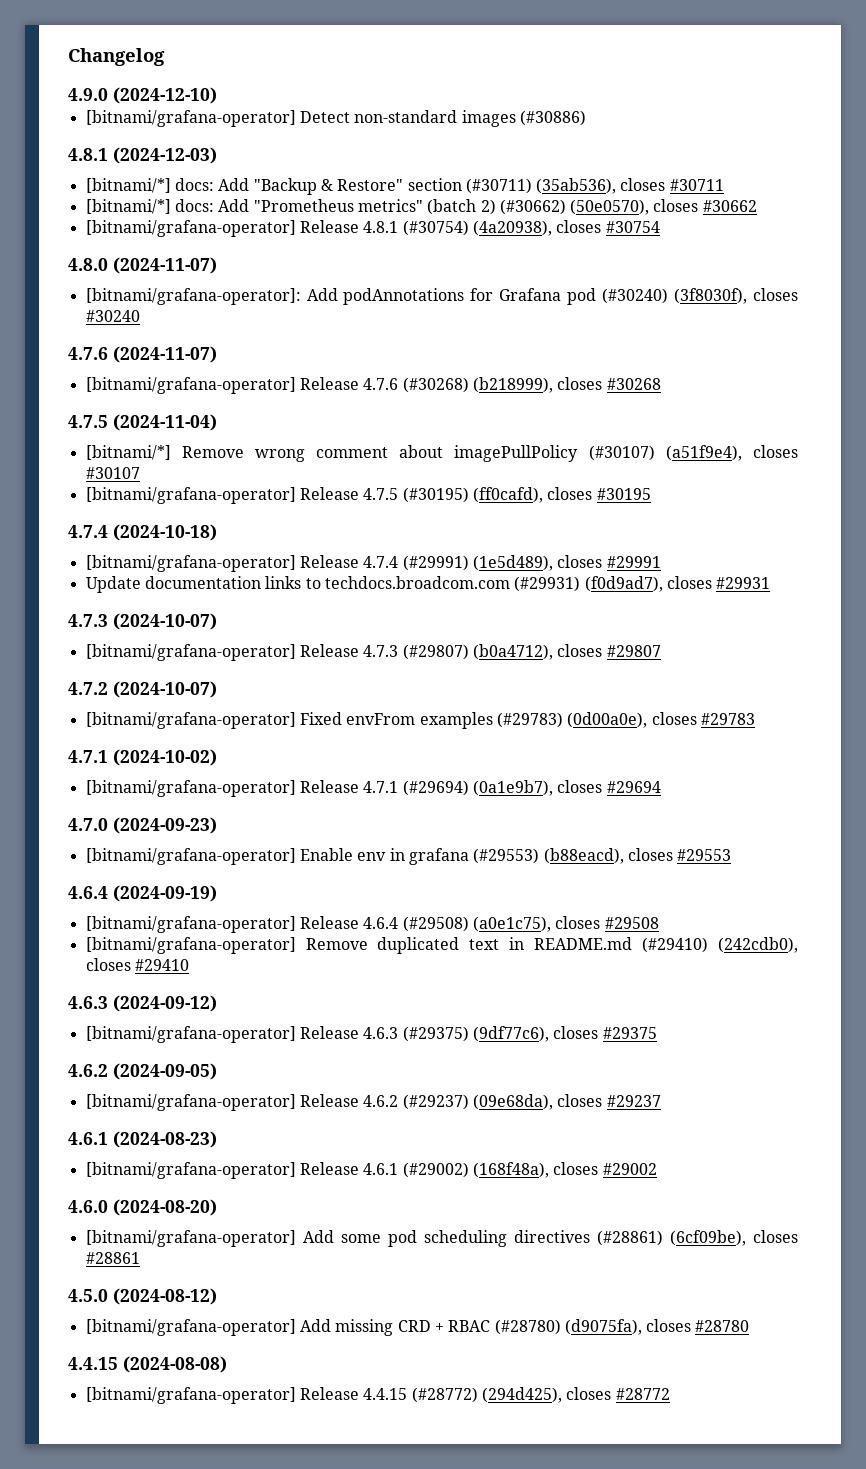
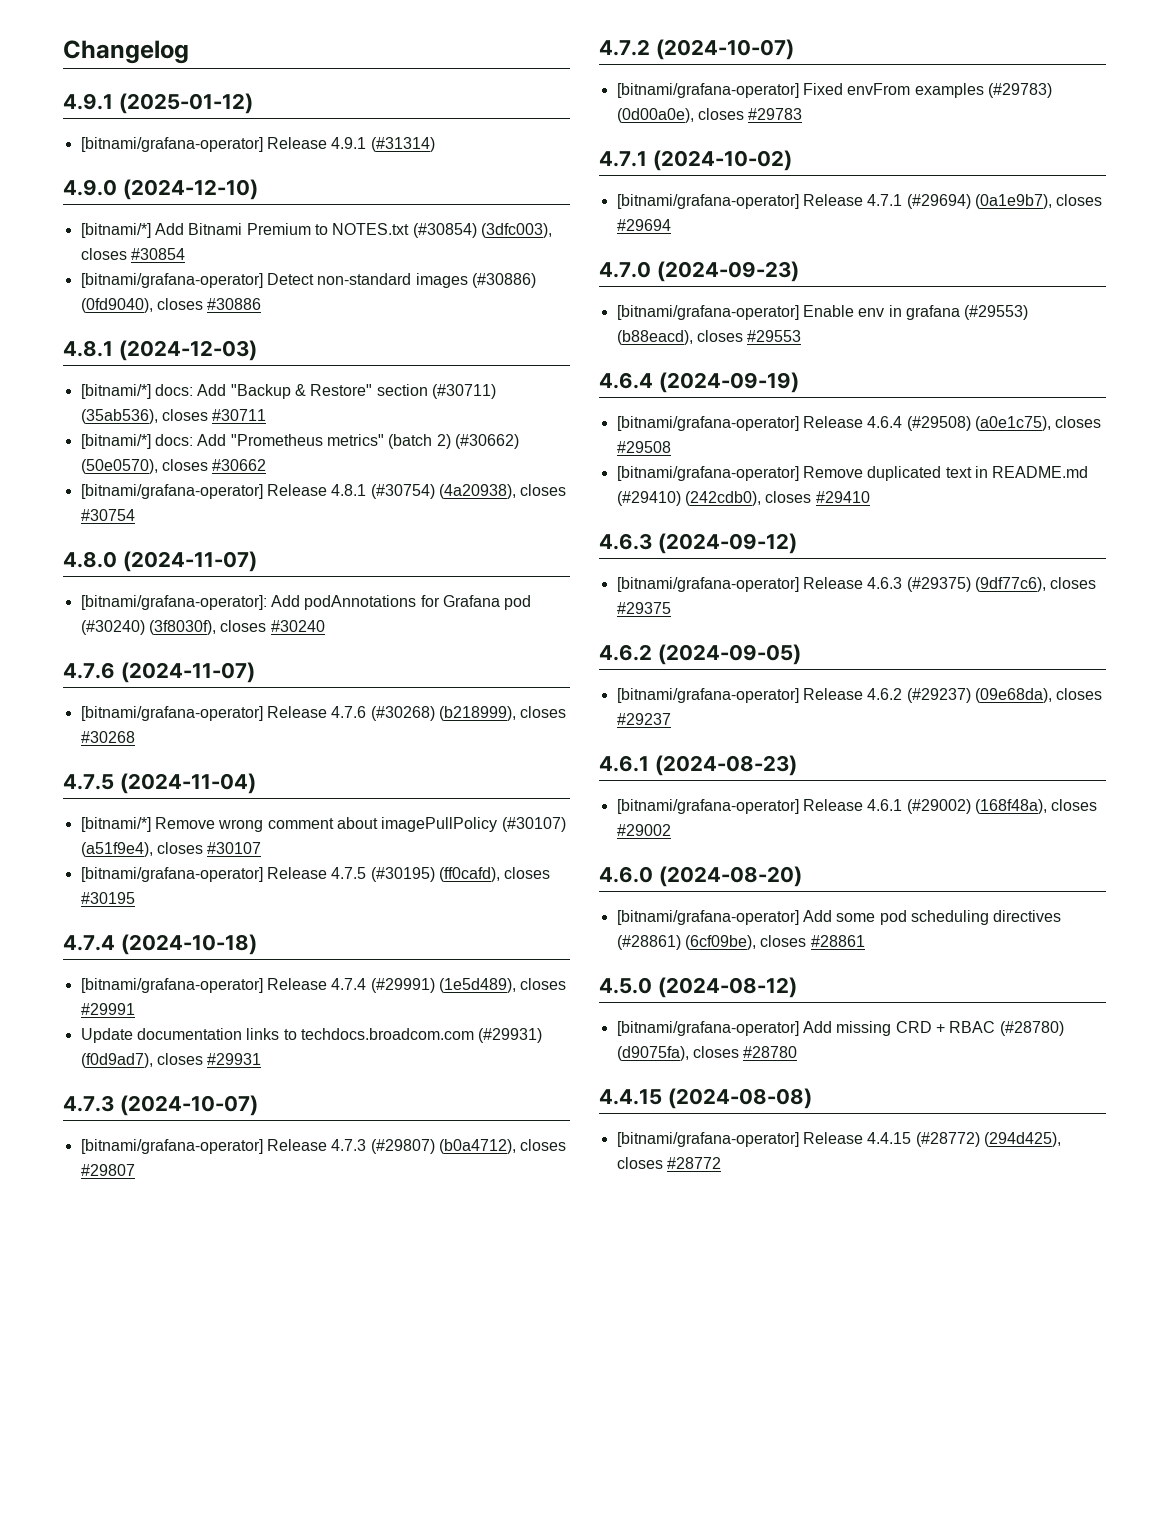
+ 4.9.1 (2025-01-12)
+ [bitnami/grafana-operator] Release 4.9.1 (#31314)
  4.9.0 (2024-12-10)
+ [bitnami/*] Add Bitnami Premium to NOTES.txt (#30854) (3dfc003), closes #30854
- [bitnami/grafana-operator] Detect non-standard images (#30886)
+ [bitnami/grafana-operator] Detect non-standard images (#30886) (0fd9040), closes #30886

